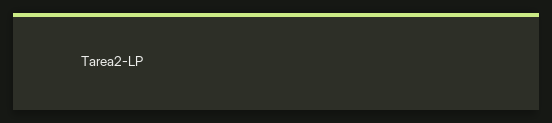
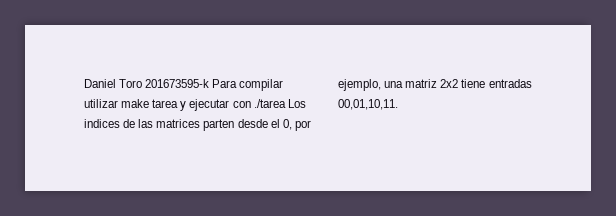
- Tarea2-LP
+ Daniel Toro 201673595-k Para compilar utilizar make tarea y ejecutar con ./tarea Los indices de las matrices parten desde el 0, por ejemplo, una matriz 2x2 tiene entradas 00,01,10,11.

